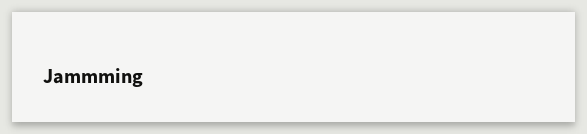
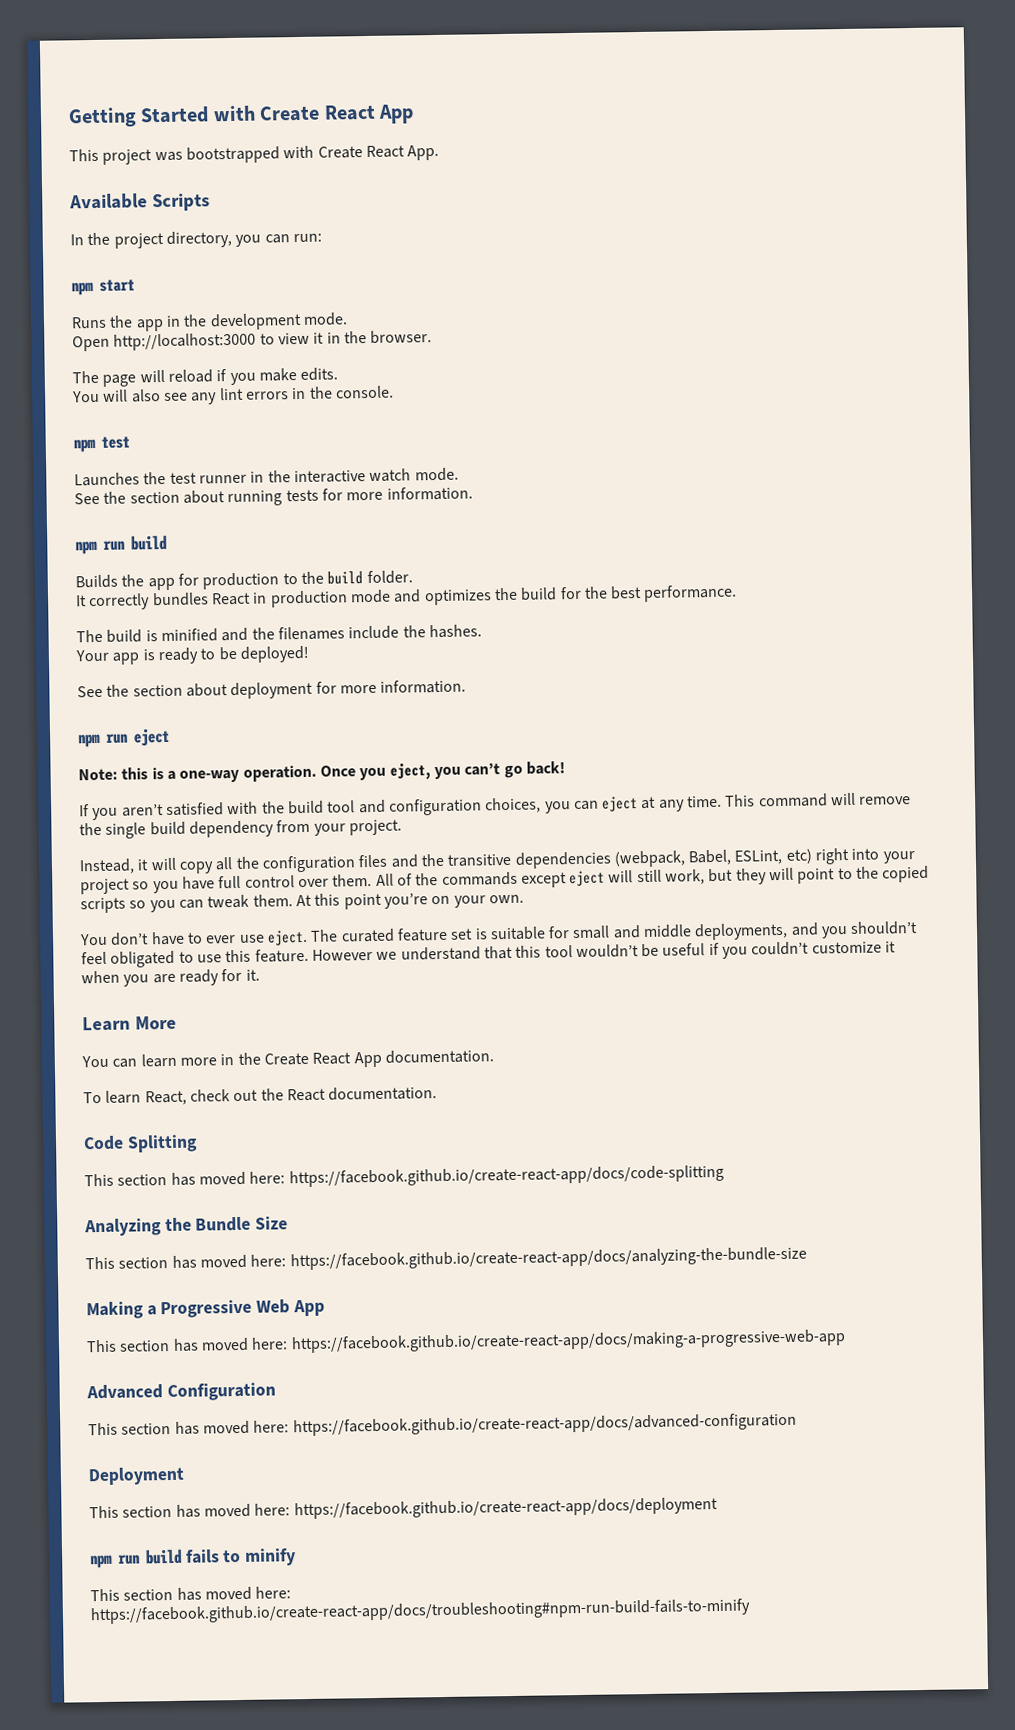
- Jammming
+ Getting Started with Create React App
+ This project was bootstrapped with Create React App.
+ Available Scripts
+ In the project directory, you can run:
+ npm start
+ Runs the app in the development mode.
+ Open http://localhost:3000 to view it in the browser.
+ The page will reload if you make edits.
+ You will also see any lint errors in the console.
+ npm test
+ Launches the test runner in the interactive watch mode.
+ See the section about running tests for more information.
+ npm run build
+ Builds the app for production to the build folder.
+ It correctly bundles React in production mode and optimizes the build for the best performance.
+ The build is minified and the filenames include the hashes.
+ Your app is ready to be deployed!
+ See the section about deployment for more information.
+ npm run eject
+ Note: this is a one-way operation. Once you eject, you can’t go back!
+ If you aren’t satisfied with the build tool and configuration choices, you can eject at any time. This command will remove the single build dependency from your project.
+ Instead, it will copy all the configuration files and the transitive dependencies (webpack, Babel, ESLint, etc) right into your project so you have full control over them. All of the commands except eject will still work, but they will point to the copied scripts so you can tweak them. At this point you’re on your own.
+ You don’t have to ever use eject. The curated feature set is suitable for small and middle deployments, and you shouldn’t feel obligated to use this feature. However we understand that this tool wouldn’t be useful if you couldn’t customize it when you are ready for it.
+ Learn More
+ You can learn more in the Create React App documentation.
+ To learn React, check out the React documentation.
+ Code Splitting
+ This section has moved here: https://facebook.github.io/create-react-app/docs/code-splitting
+ Analyzing the Bundle Size
+ This section has moved here: https://facebook.github.io/create-react-app/docs/analyzing-the-bundle-size
+ Making a Progressive Web App
+ This section has moved here: https://facebook.github.io/create-react-app/docs/making-a-progressive-web-app
+ Advanced Configuration
+ This section has moved here: https://facebook.github.io/create-react-app/docs/advanced-configuration
+ Deployment
+ This section has moved here: https://facebook.github.io/create-react-app/docs/deployment
+ npm run build fails to minify
+ This section has moved here: https://facebook.github.io/create-react-app/docs/troubleshooting#npm-run-build-fails-to-minify

